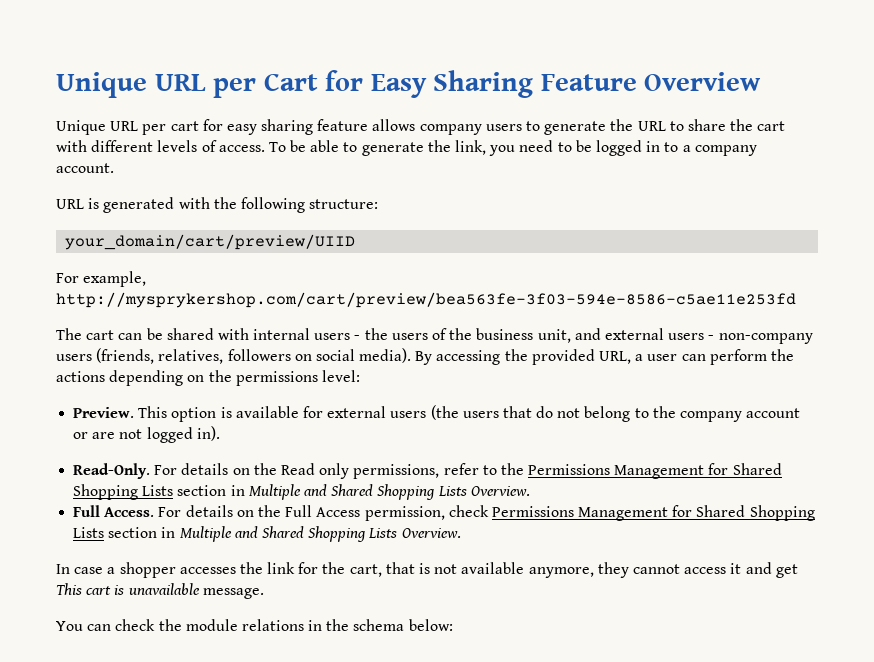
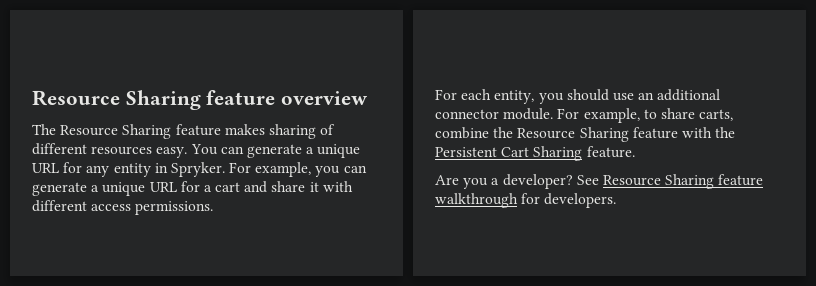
- Unique URL per Cart for Easy Sharing Feature Overview
- Unique URL per cart for easy sharing feature allows company users to generate the URL to share the cart with different levels of access. To be able to generate the link, you need to be logged in to a company account.
- URL is generated with the following structure:
- your_domain/cart/preview/UIID
- For example, http://mysprykershop.com/cart/preview/bea563fe-3f03-594e-8586-c5ae11e253fd
- The cart can be shared with internal users - the users of the business unit, and external users - non-company users (friends, relatives, followers on social media). By accessing the provided URL, a user can perform the actions depending on the permissions level:
- Preview. This option is available for external users (the users that do not belong to the company account or are not logged in).
- Read-Only. For details on the Read only permissions, refer to the Permissions Management for Shared Shopping Lists section in Multiple and Shared Shopping Lists Overview.
- Full Access. For details on the Full Access permission, check Permissions Management for Shared Shopping Lists section in Multiple and Shared Shopping Lists Overview.
- In case a shopper accesses the link for the cart, that is not available anymore, they cannot access it and get This cart is unavailable message.
- You can check the module relations in the schema below:
+ Resource Sharing feature overview
+ The Resource Sharing feature makes sharing of different resources easy. You can generate a unique URL for any entity in Spryker. For example, you can generate a unique URL for a cart and share it with different access permissions.
+ For each entity, you should use an additional connector module. For example, to share carts, combine the Resource Sharing feature with the Persistent Cart Sharing feature.
+ Are you a developer? See Resource Sharing feature walkthrough for developers.

